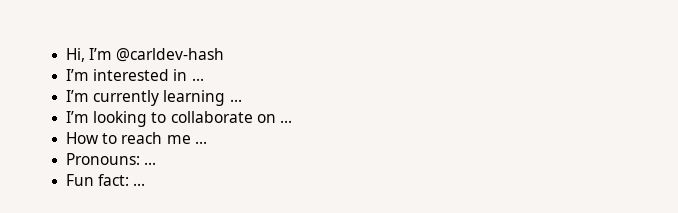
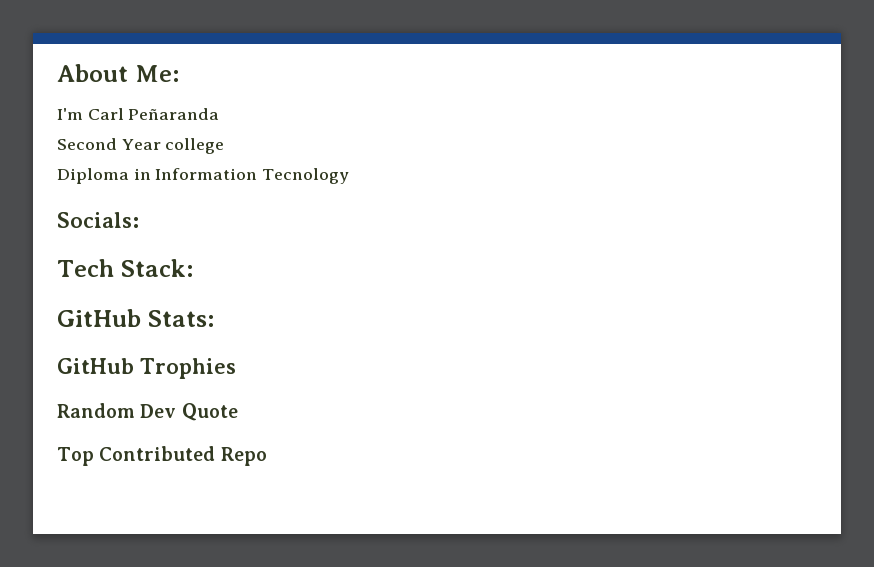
- Hi, I’m @carldev-hash
- I’m interested in ...
- I’m currently learning ...
- I’m looking to collaborate on ...
- How to reach me ...
- Pronouns: ...
- Fun fact: ...
+ About Me:
+ I'm Carl Peñaranda
+ Second Year college
+ Diploma in Information Tecnology
+ Socials:
+ Tech Stack:
+ GitHub Stats:
+ GitHub Trophies
+ Random Dev Quote
+ Top Contributed Repo

